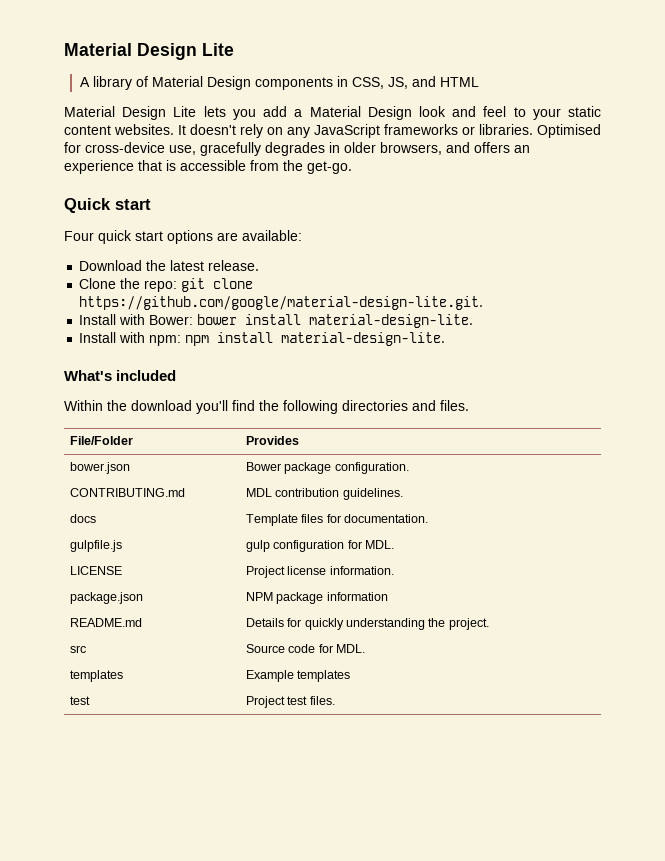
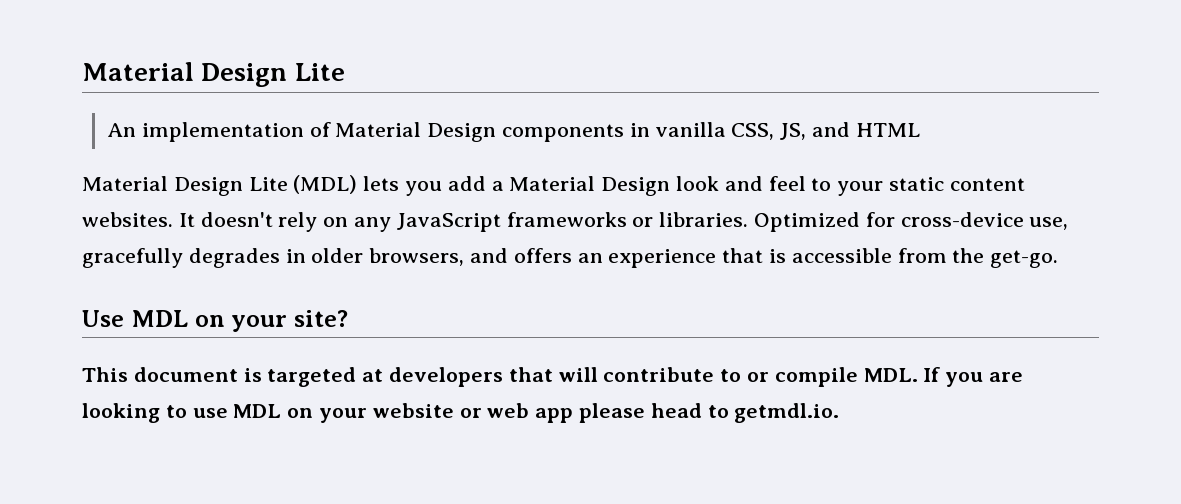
- A library of Material Design components in CSS, JS, and HTML
+ An implementation of Material Design components in vanilla CSS, JS, and HTML
- Material Design Lite lets you add a Material Design look and feel to your static content websites.
+ Material Design Lite (MDL) lets you add a Material Design look and feel to your static content websites.
- Optimised for cross-device use, gracefully degrades in older browsers, and offers an experience that is accessible from the get-go.
+ Optimized for cross-device use, gracefully degrades in older browsers, and offers an experience that is accessible from the get-go.
- Quick start
- Four quick start options are available:
- Download the latest release.
- Clone the repo: git clone https://github.com/google/material-design-lite.git.
- Install with Bower: bower install material-design-lite.
- Install with npm: npm install material-design-lite.
- What's included
- Within the download you'll find the following directories and files.
- File/Folder | Provides
- bower.json | Bower package configuration.
- CONTRIBUTING.md | MDL contribution guidelines.
- docs | Template files for documentation.
- gulpfile.js | gulp configuration for MDL.
- LICENSE | Project license information.
- package.json | NPM package information
- README.md | Details for quickly understanding the project.
- src | Source code for MDL.
- templates | Example templates
- test | Project test files.
+ Use MDL on your site?
+ This document is targeted at developers that will contribute to or compile MDL. If you are looking to use MDL on your website or web app please head to getmdl.io.

